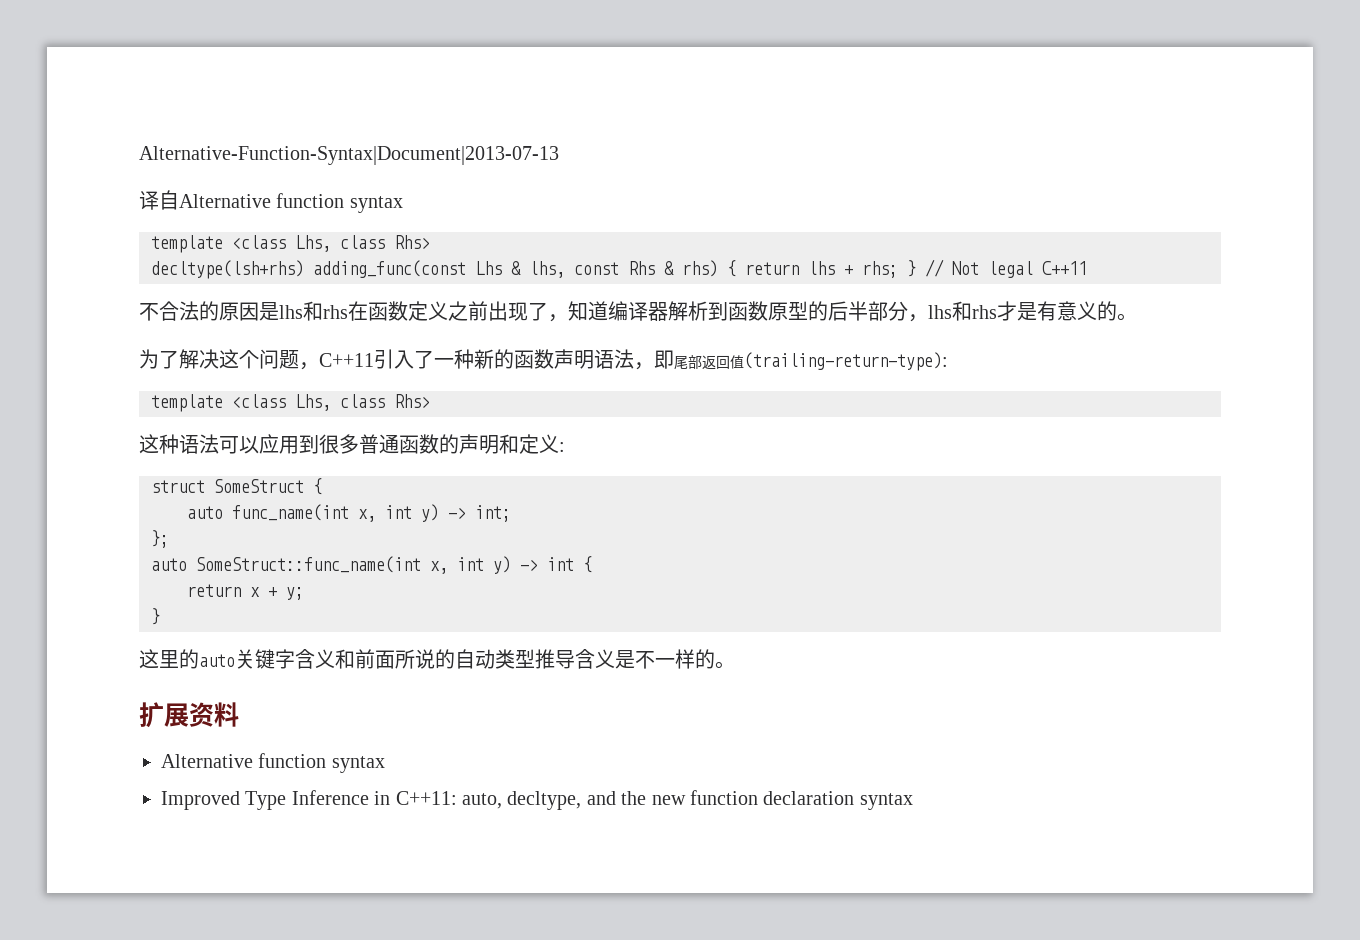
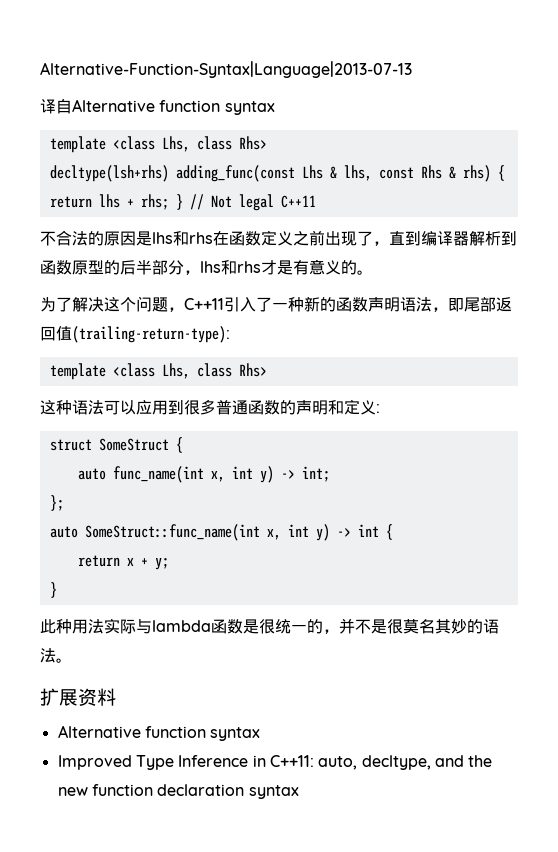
- Alternative-Function-Syntax|Document|2013-07-13
+ Alternative-Function-Syntax|Language|2013-07-13
- 不合法的原因是lhs和rhs在函数定义之前出现了，知道编译器解析到函数原型的后半部分，lhs和rhs才是有意义的。
+ 不合法的原因是lhs和rhs在函数定义之前出现了，直到编译器解析到函数原型的后半部分，lhs和rhs才是有意义的。
- 这里的auto关键字含义和前面所说的自动类型推导含义是不一样的。
+ 此种用法实际与lambda函数是很统一的，并不是很莫名其妙的语法。

